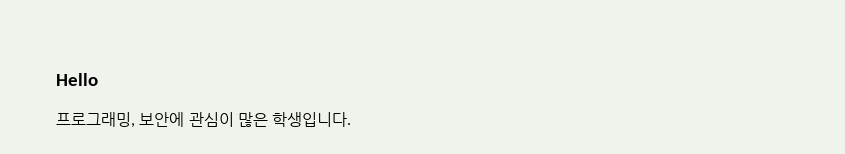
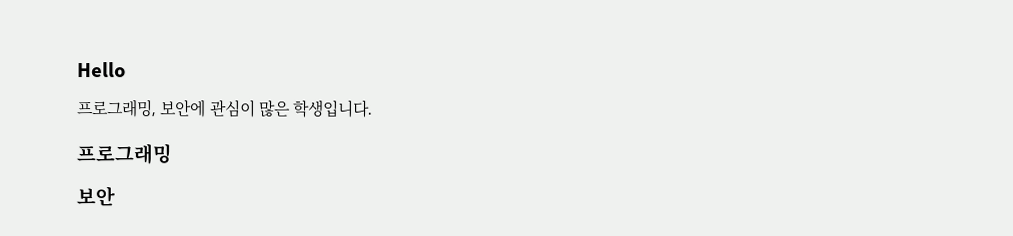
+ 프로그래밍
+ 보안

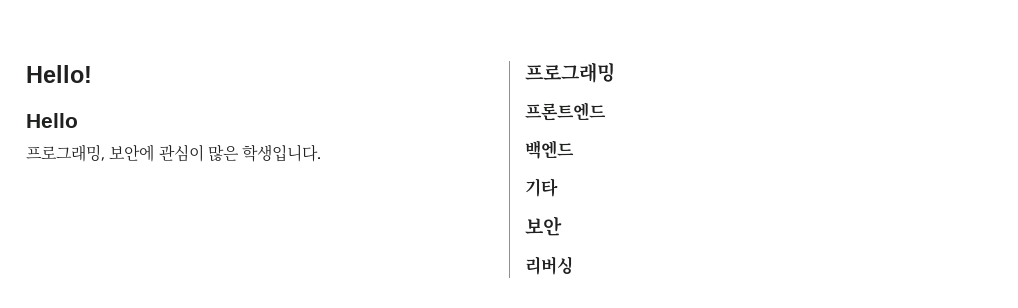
+ Hello!
+ 프론트엔드
+ 백엔드
+ 기타
+ 리버싱

